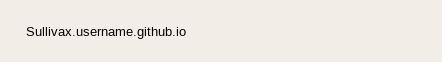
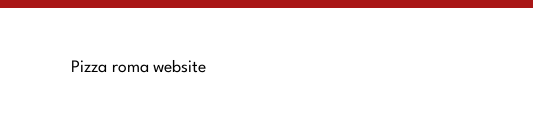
- Sullivax.username.github.io
+ Pizza roma website

